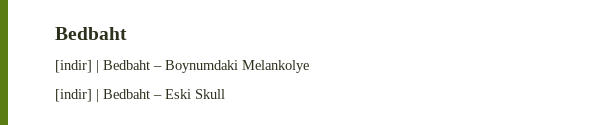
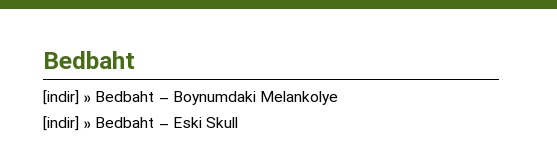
- [indir] | Bedbaht – Boynumdaki Melankolye
+ [indir] » Bedbaht – Boynumdaki Melankolye
- [indir] | Bedbaht – Eski Skull
+ [indir] » Bedbaht – Eski Skull

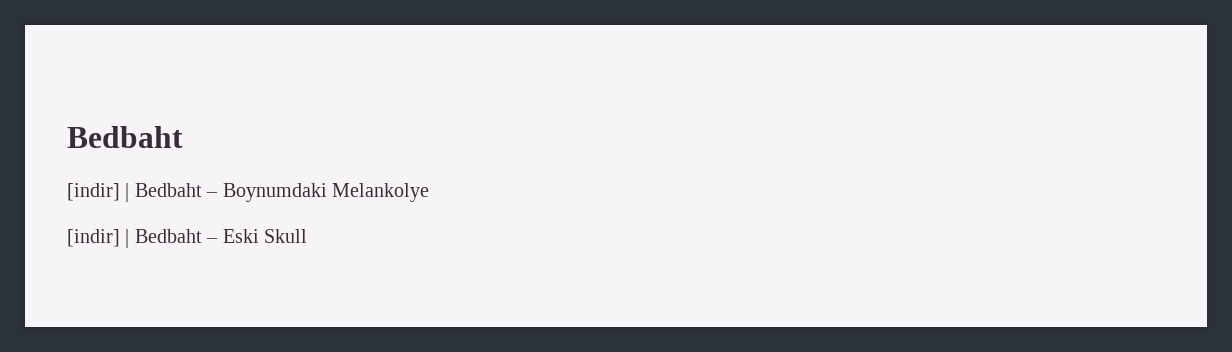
- [indir] » Bedbaht – Boynumdaki Melankolye
+ [indir] | Bedbaht – Boynumdaki Melankolye
- [indir] » Bedbaht – Eski Skull
+ [indir] | Bedbaht – Eski Skull

